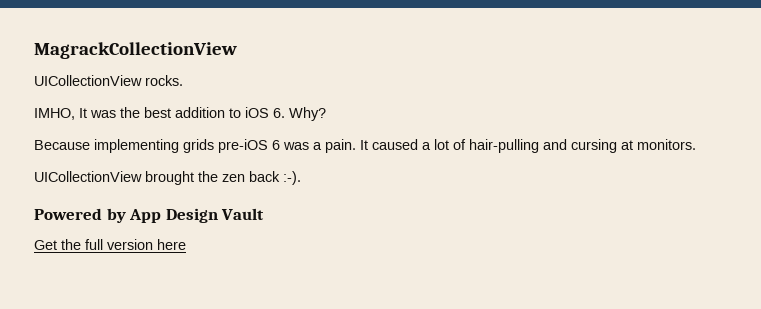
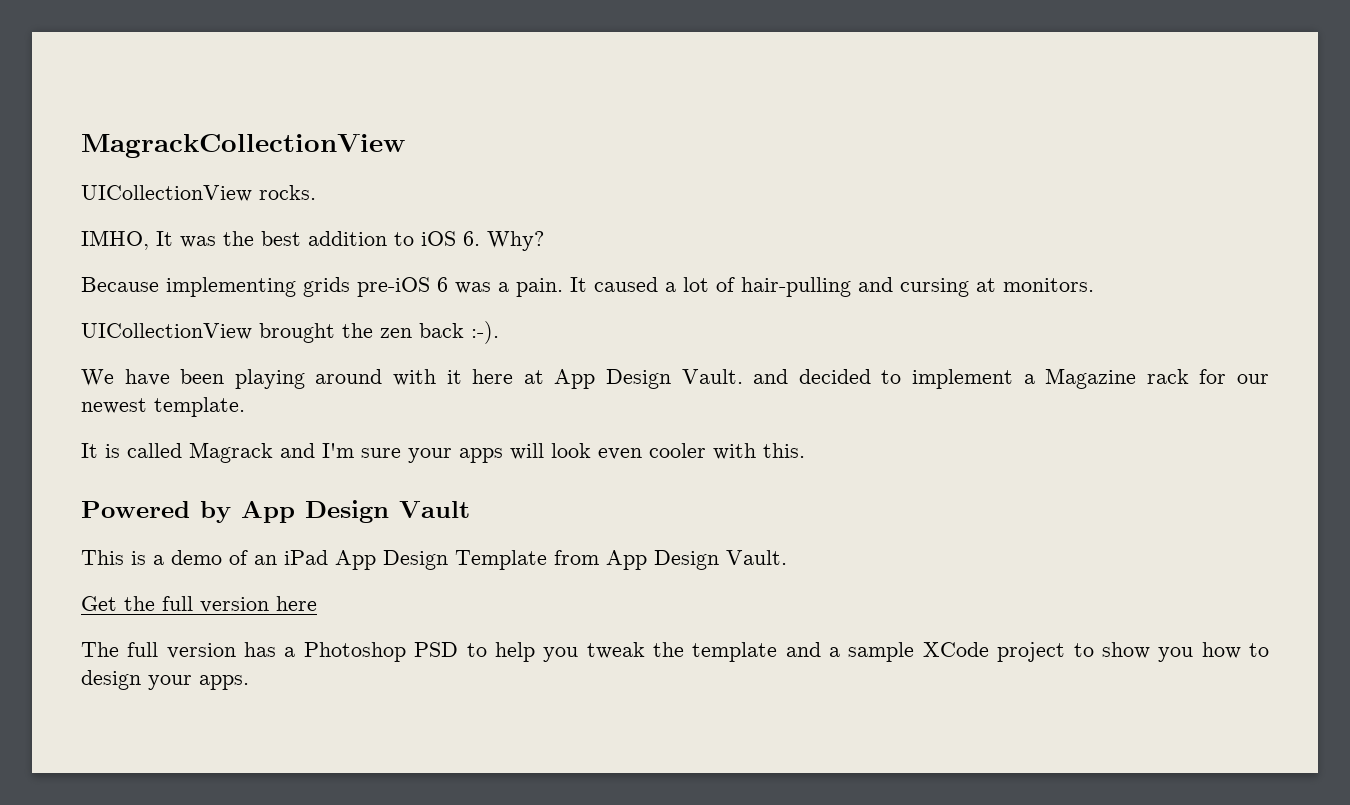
+ We have been playing around with it here at App Design Vault. and decided to implement a Magazine rack for our newest template.
+ It is called Magrack and I'm sure your apps will look even cooler with this.
+ This is a demo of an iPad App Design Template from App Design Vault.
+ The full version has a Photoshop PSD to help you tweak the template and a sample XCode project to show you how to design your apps.

